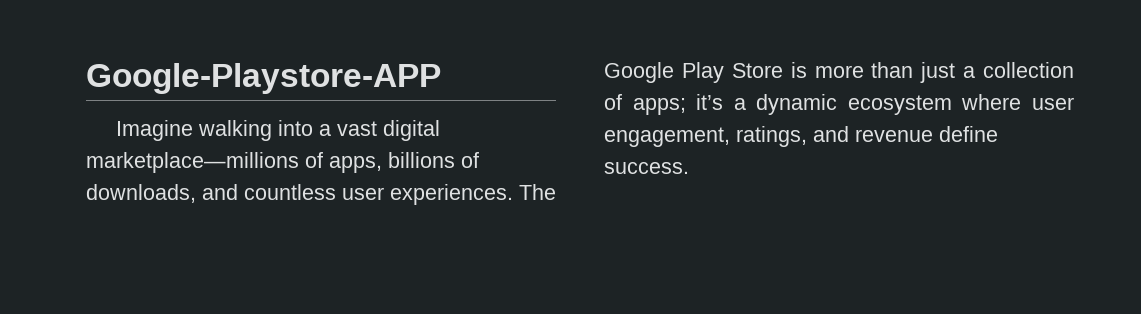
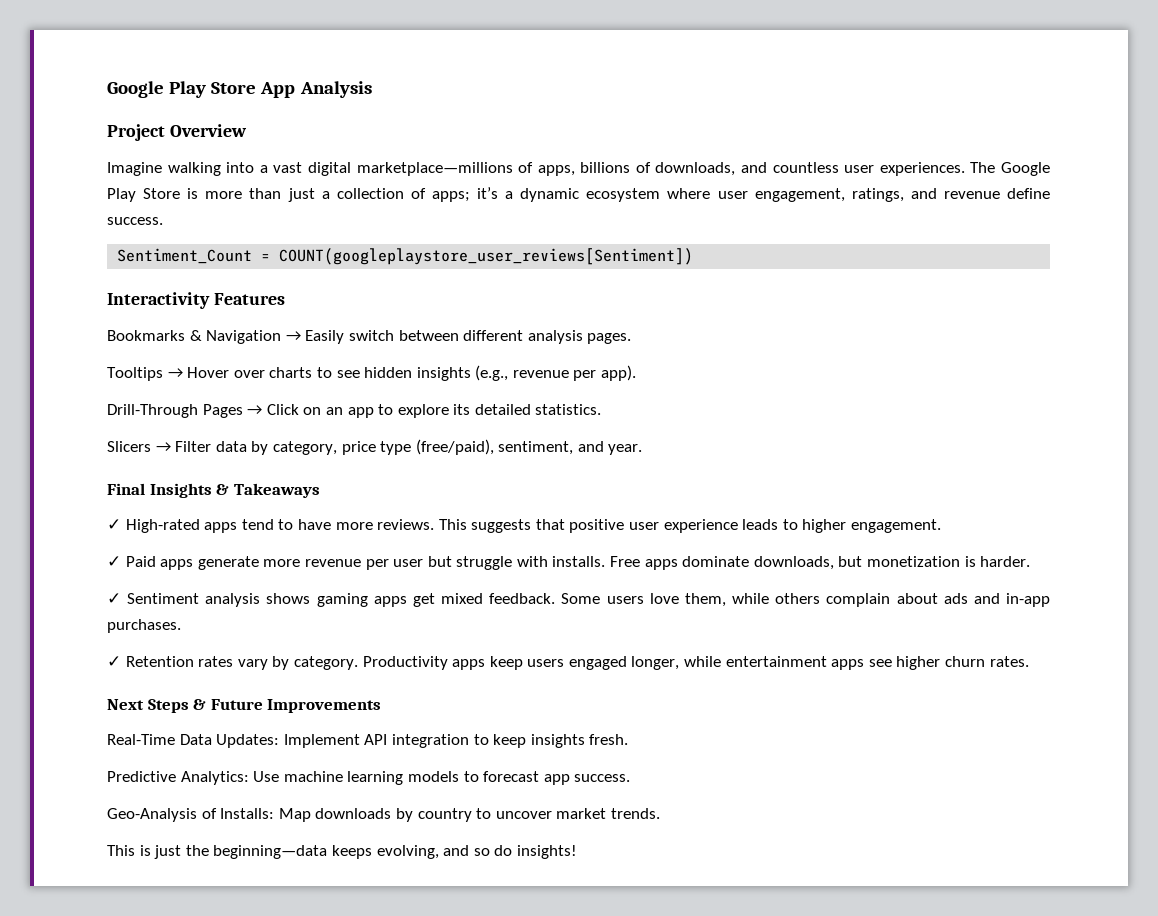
- Google-Playstore-APP
+ Google Play Store App Analysis
+ Project Overview
+ Sentiment_Count = COUNT(googleplaystore_user_reviews[Sentiment])
+ Interactivity Features
+ Bookmarks & Navigation → Easily switch between different analysis pages.
+ Tooltips → Hover over charts to see hidden insights (e.g., revenue per app).
+ Drill-Through Pages → Click on an app to explore its detailed statistics.
+ Slicers → Filter data by category, price type (free/paid), sentiment, and year.
+ Final Insights & Takeaways
+ ✓ High-rated apps tend to have more reviews. This suggests that positive user experience leads to higher engagement.
+ ✓ Paid apps generate more revenue per user but struggle with installs. Free apps dominate downloads, but monetization is harder.
+ ✓ Sentiment analysis shows gaming apps get mixed feedback. Some users love them, while others complain about ads and in-app purchases.
+ ✓ Retention rates vary by category. Productivity apps keep users engaged longer, while entertainment apps see higher churn rates.
+ Next Steps & Future Improvements
+ Real-Time Data Updates: Implement API integration to keep insights fresh.
+ Predictive Analytics: Use machine learning models to forecast app success.
+ Geo-Analysis of Installs: Map downloads by country to uncover market trends.
+ This is just the beginning—data keeps evolving, and so do insights!

